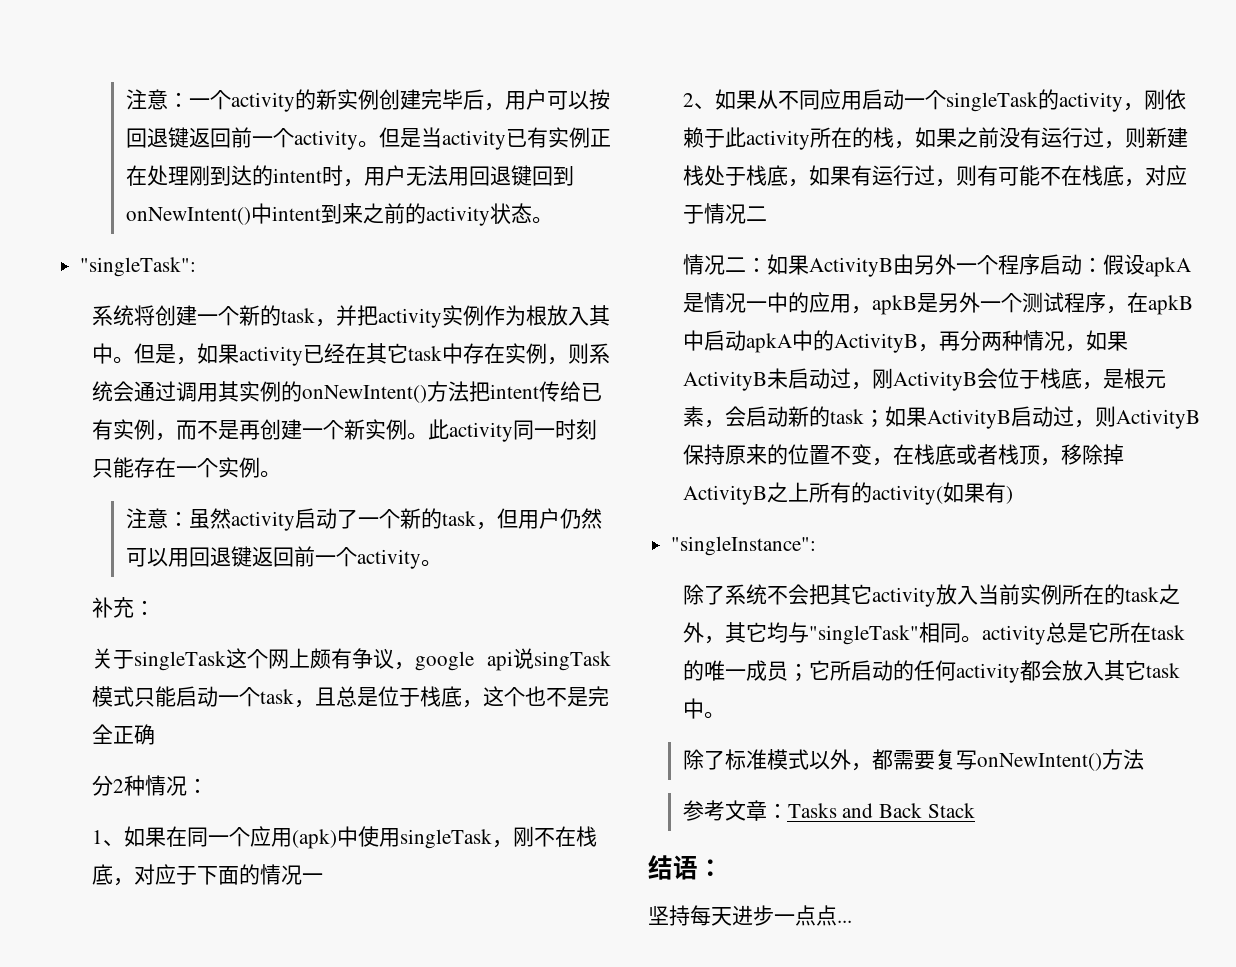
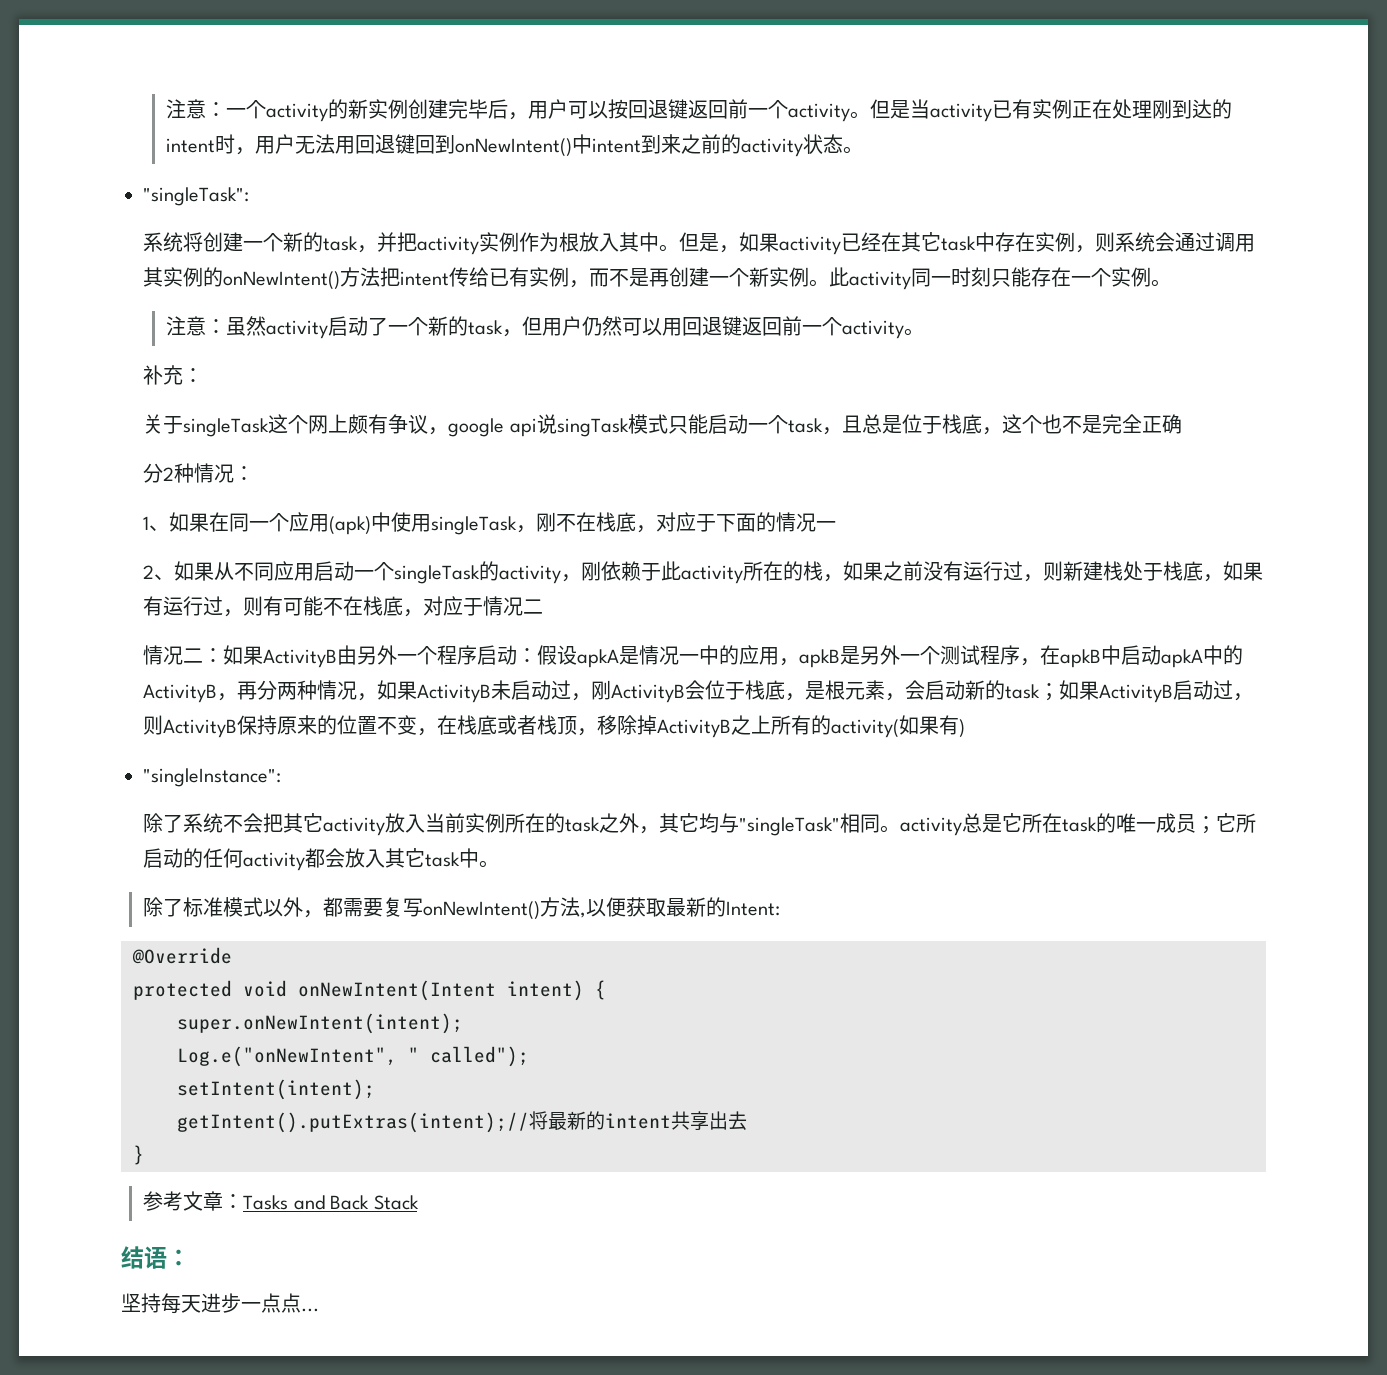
- 除了标准模式以外，都需要复写onNewIntent()方法
+ 除了标准模式以外，都需要复写onNewIntent()方法,以便获取最新的Intent:
+ @Override
+ protected void onNewIntent(Intent intent) {
+ super.onNewIntent(intent);
+ Log.e("onNewIntent", " called");
+ setIntent(intent);
+ getIntent().putExtras(intent);//将最新的intent共享出去
+ }

